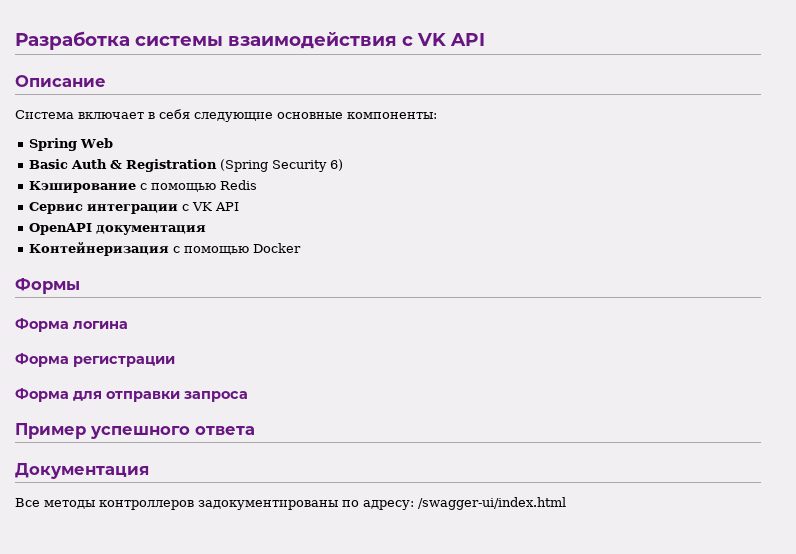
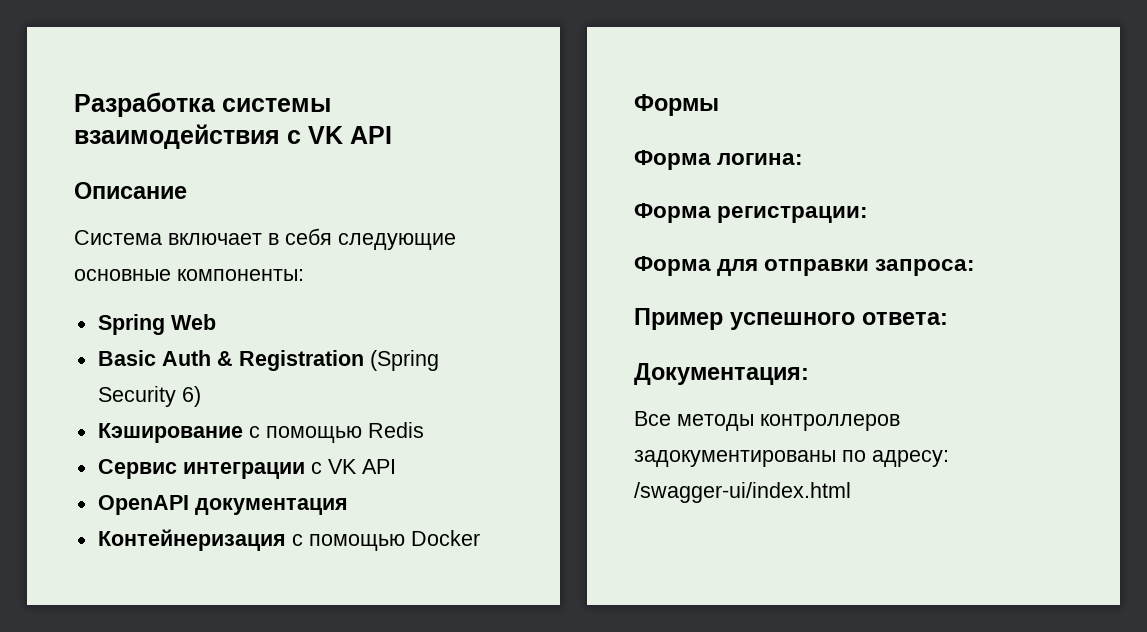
- Форма логина
- Форма регистрации
+ Форма логина:
+ Форма регистрации:
- Форма для отправки запроса
+ Форма для отправки запроса:
- Пример успешного ответа
- Документация
+ Пример успешного ответа:
+ Документация:

